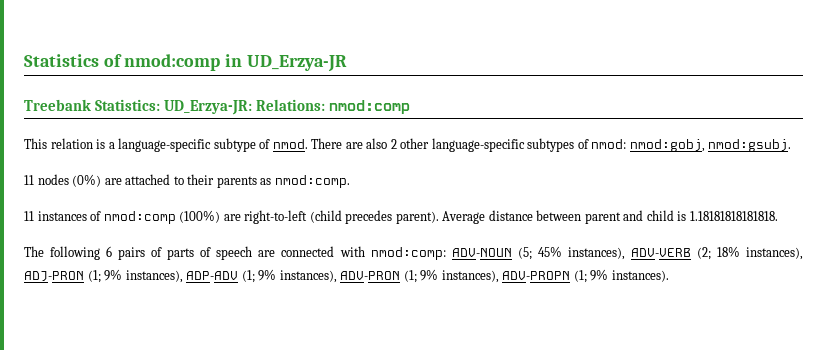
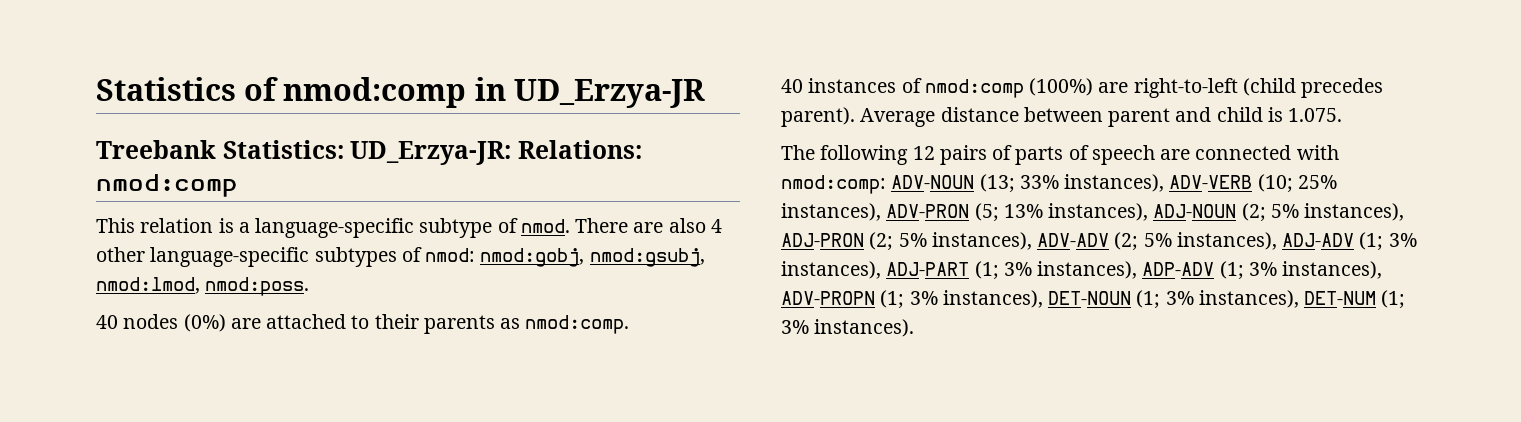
- There are also 2 other language-specific subtypes of nmod: nmod:gobj, nmod:gsubj.
- 11 nodes (0%) are attached to their parents as nmod:comp.
+ There are also 4 other language-specific subtypes of nmod: nmod:gobj, nmod:gsubj, nmod:lmod, nmod:poss.
+ 40 nodes (0%) are attached to their parents as nmod:comp.
- 11 instances of nmod:comp (100%) are right-to-left (child precedes parent).
+ 40 instances of nmod:comp (100%) are right-to-left (child precedes parent).
- Average distance between parent and child is 1.18181818181818.
+ Average distance between parent and child is 1.075.
- The following 6 pairs of parts of speech are connected with nmod:comp: ADV-NOUN (5; 45% instances), ADV-VERB (2; 18% instances), ADJ-PRON (1; 9% instances), ADP-ADV (1; 9% instances), ADV-PRON (1; 9% instances), ADV-PROPN (1; 9% instances).
+ The following 12 pairs of parts of speech are connected with nmod:comp: ADV-NOUN (13; 33% instances), ADV-VERB (10; 25% instances), ADV-PRON (5; 13% instances), ADJ-NOUN (2; 5% instances), ADJ-PRON (2; 5% instances), ADV-ADV (2; 5% instances), ADJ-ADV (1; 3% instances), ADJ-PART (1; 3% instances), ADP-ADV (1; 3% instances), ADV-PROPN (1; 3% instances), DET-NOUN (1; 3% instances), DET-NUM (1; 3% instances).

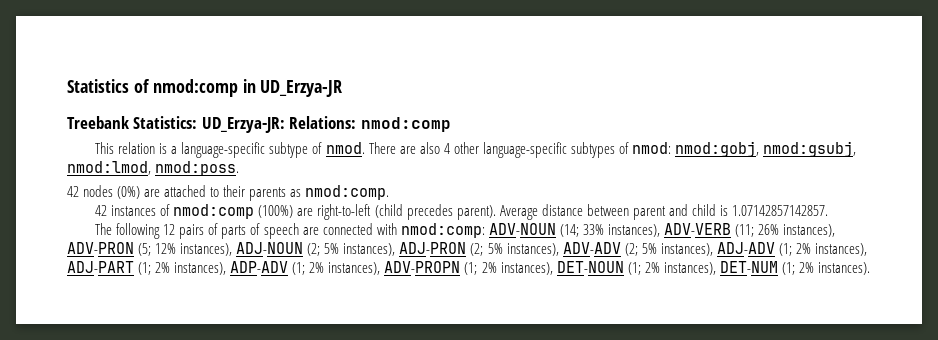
- 40 nodes (0%) are attached to their parents as nmod:comp.
+ 42 nodes (0%) are attached to their parents as nmod:comp.
- 40 instances of nmod:comp (100%) are right-to-left (child precedes parent).
+ 42 instances of nmod:comp (100%) are right-to-left (child precedes parent).
- Average distance between parent and child is 1.075.
+ Average distance between parent and child is 1.07142857142857.
- The following 12 pairs of parts of speech are connected with nmod:comp: ADV-NOUN (13; 33% instances), ADV-VERB (10; 25% instances), ADV-PRON (5; 13% instances), ADJ-NOUN (2; 5% instances), ADJ-PRON (2; 5% instances), ADV-ADV (2; 5% instances), ADJ-ADV (1; 3% instances), ADJ-PART (1; 3% instances), ADP-ADV (1; 3% instances), ADV-PROPN (1; 3% instances), DET-NOUN (1; 3% instances), DET-NUM (1; 3% instances).
+ The following 12 pairs of parts of speech are connected with nmod:comp: ADV-NOUN (14; 33% instances), ADV-VERB (11; 26% instances), ADV-PRON (5; 12% instances), ADJ-NOUN (2; 5% instances), ADJ-PRON (2; 5% instances), ADV-ADV (2; 5% instances), ADJ-ADV (1; 2% instances), ADJ-PART (1; 2% instances), ADP-ADV (1; 2% instances), ADV-PROPN (1; 2% instances), DET-NOUN (1; 2% instances), DET-NUM (1; 2% instances).

